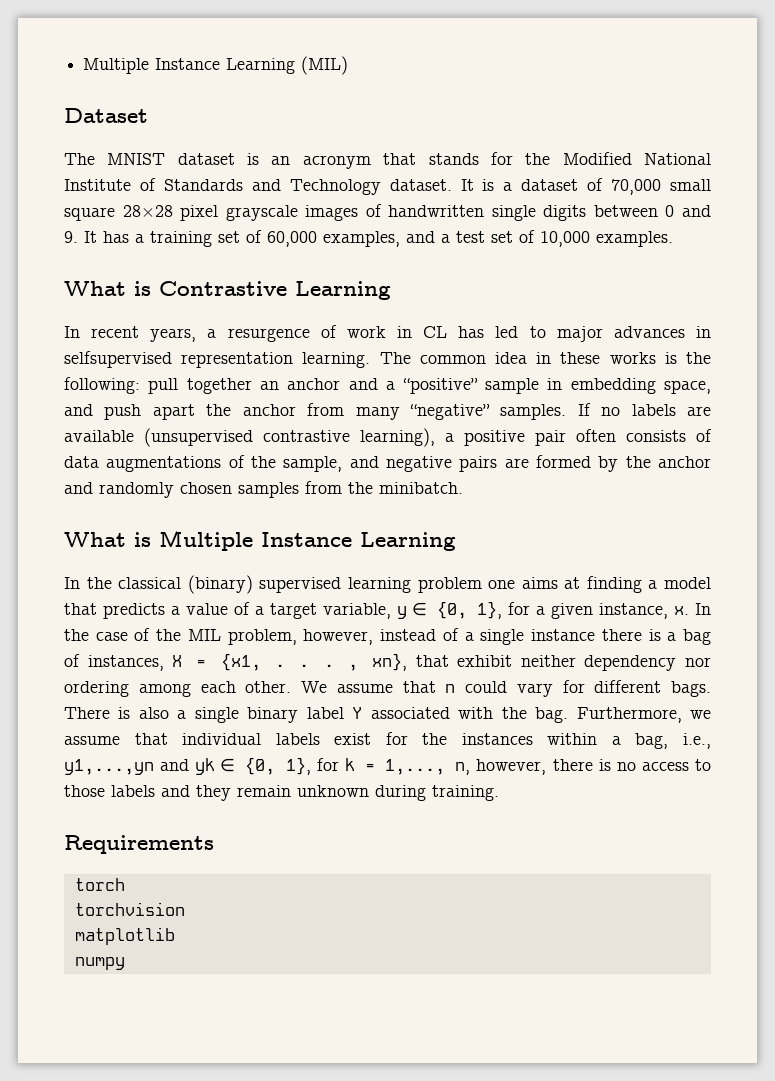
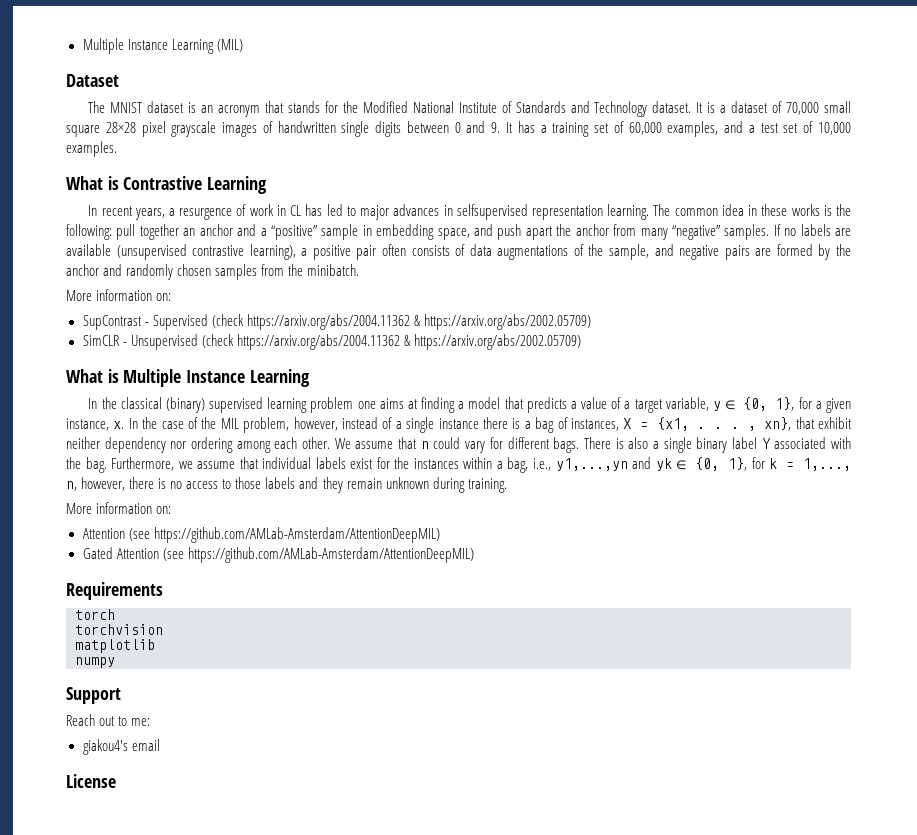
  If no labels are available (unsupervised contrastive learning), a positive pair often consists of data augmentations of the sample, and negative pairs are formed by the anchor and randomly chosen samples from the minibatch.
+ More information on:
+ SupContrast - Supervised (check https://arxiv.org/abs/2004.11362 & https://arxiv.org/abs/2002.05709)
+ SimCLR - Unsupervised (check https://arxiv.org/abs/2004.11362 & https://arxiv.org/abs/2002.05709)
  Furthermore, we assume that individual labels exist for the instances within a bag, i.e., y1,...,yn and yk ∈ {0, 1}, for k = 1,..., n, however, there is no access to those labels and they remain unknown during training.
+ More information on:
+ Attention (see https://github.com/AMLab-Amsterdam/AttentionDeepMIL)
+ Gated Attention (see https://github.com/AMLab-Amsterdam/AttentionDeepMIL)
+ Support
+ Reach out to me:
+ giakou4's email
+ License

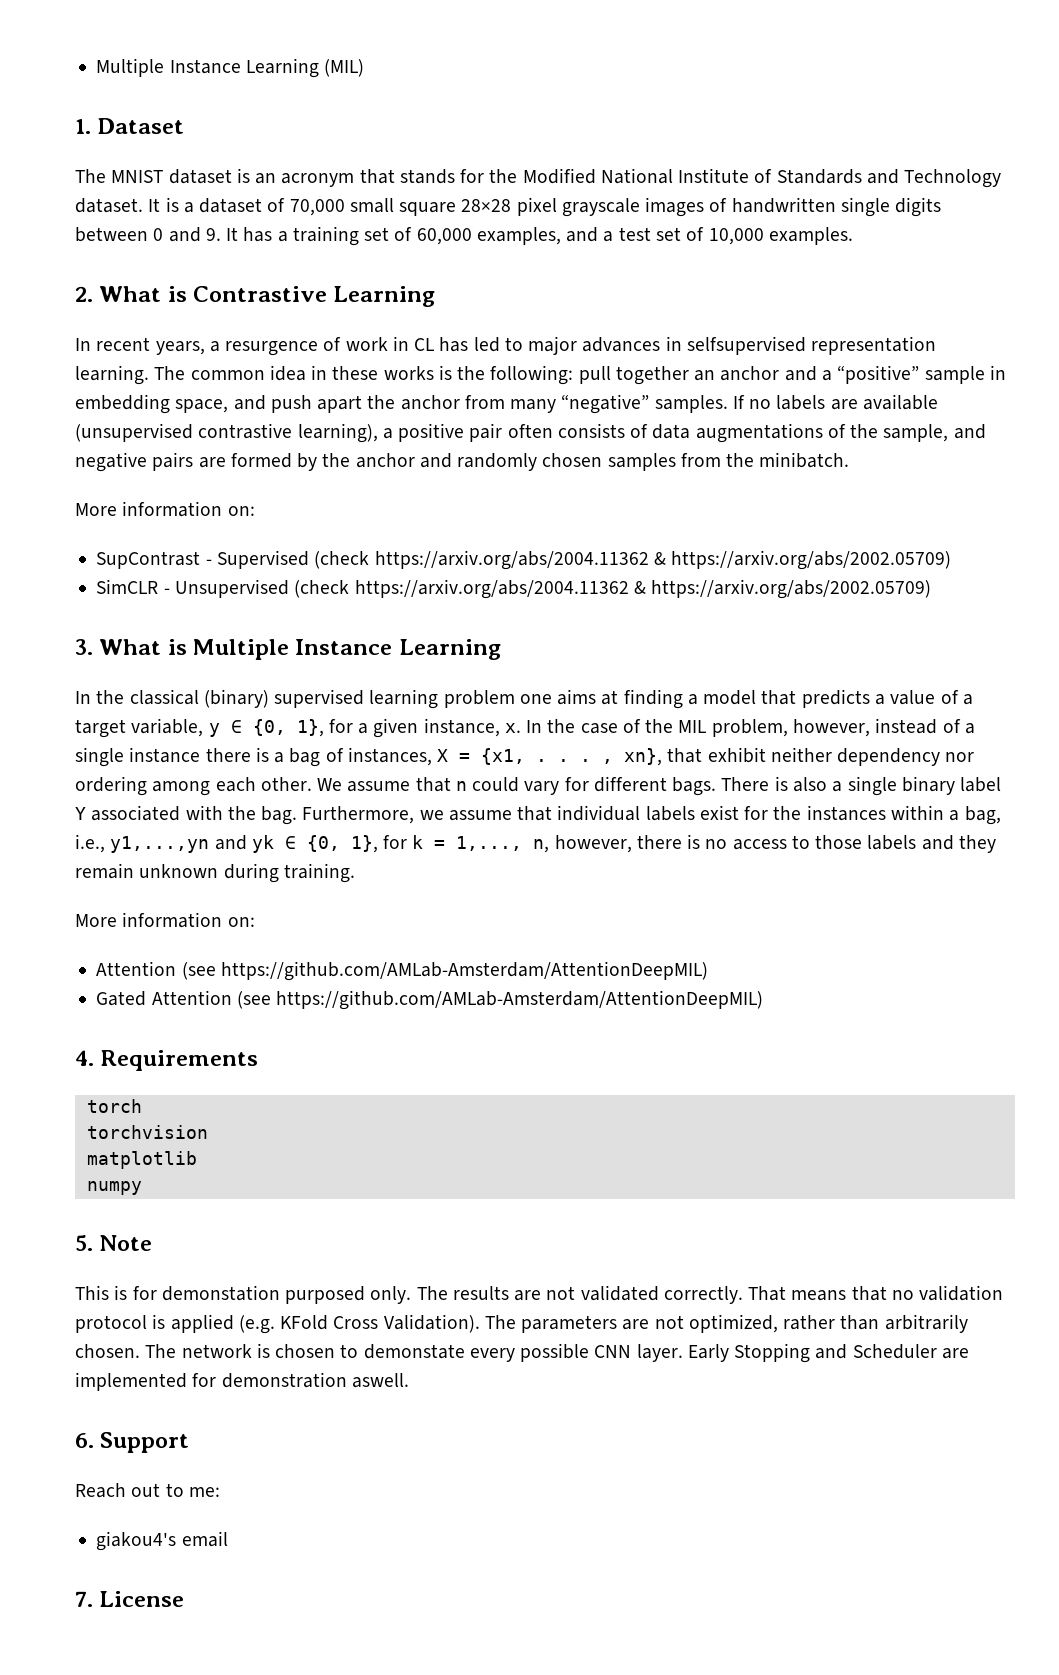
- Dataset
+ 1. Dataset
- What is Contrastive Learning
+ 2. What is Contrastive Learning
- What is Multiple Instance Learning
+ 3. What is Multiple Instance Learning
- Requirements
+ 4. Requirements
- Support
+ 5. Note
+ This is for demonstation purposed only. The results are not validated correctly. That means that no validation protocol is applied (e.g. KFold Cross Validation). The parameters are not optimized, rather than arbitrarily chosen. The network is chosen to demonstate every possible CNN layer. Early Stopping and Scheduler are implemented for demonstration aswell.
+ 6. Support
- License
+ 7. License

